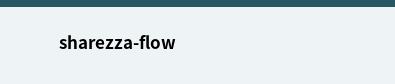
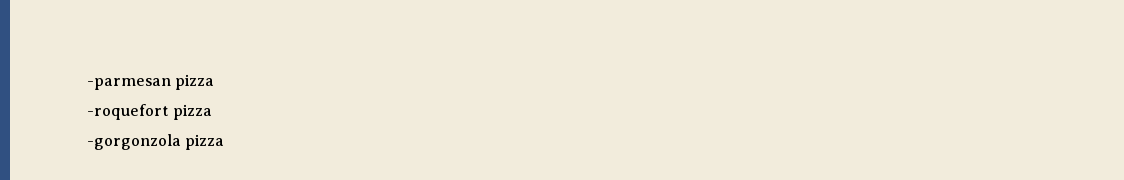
- sharezza-flow
+ -parmesan pizza
+ -roquefort pizza
+ -gorgonzola pizza

